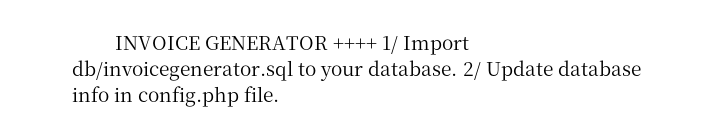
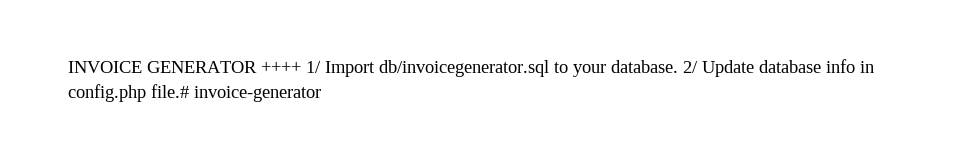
- 2/ Update database info in config.php file.
+ 2/ Update database info in config.php file.# invoice-generator

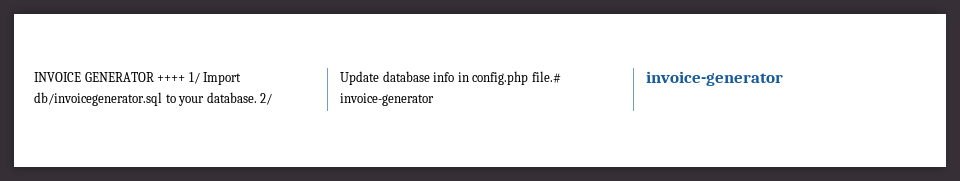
  2/ Update database info in config.php file.# invoice-generator
+ invoice-generator

